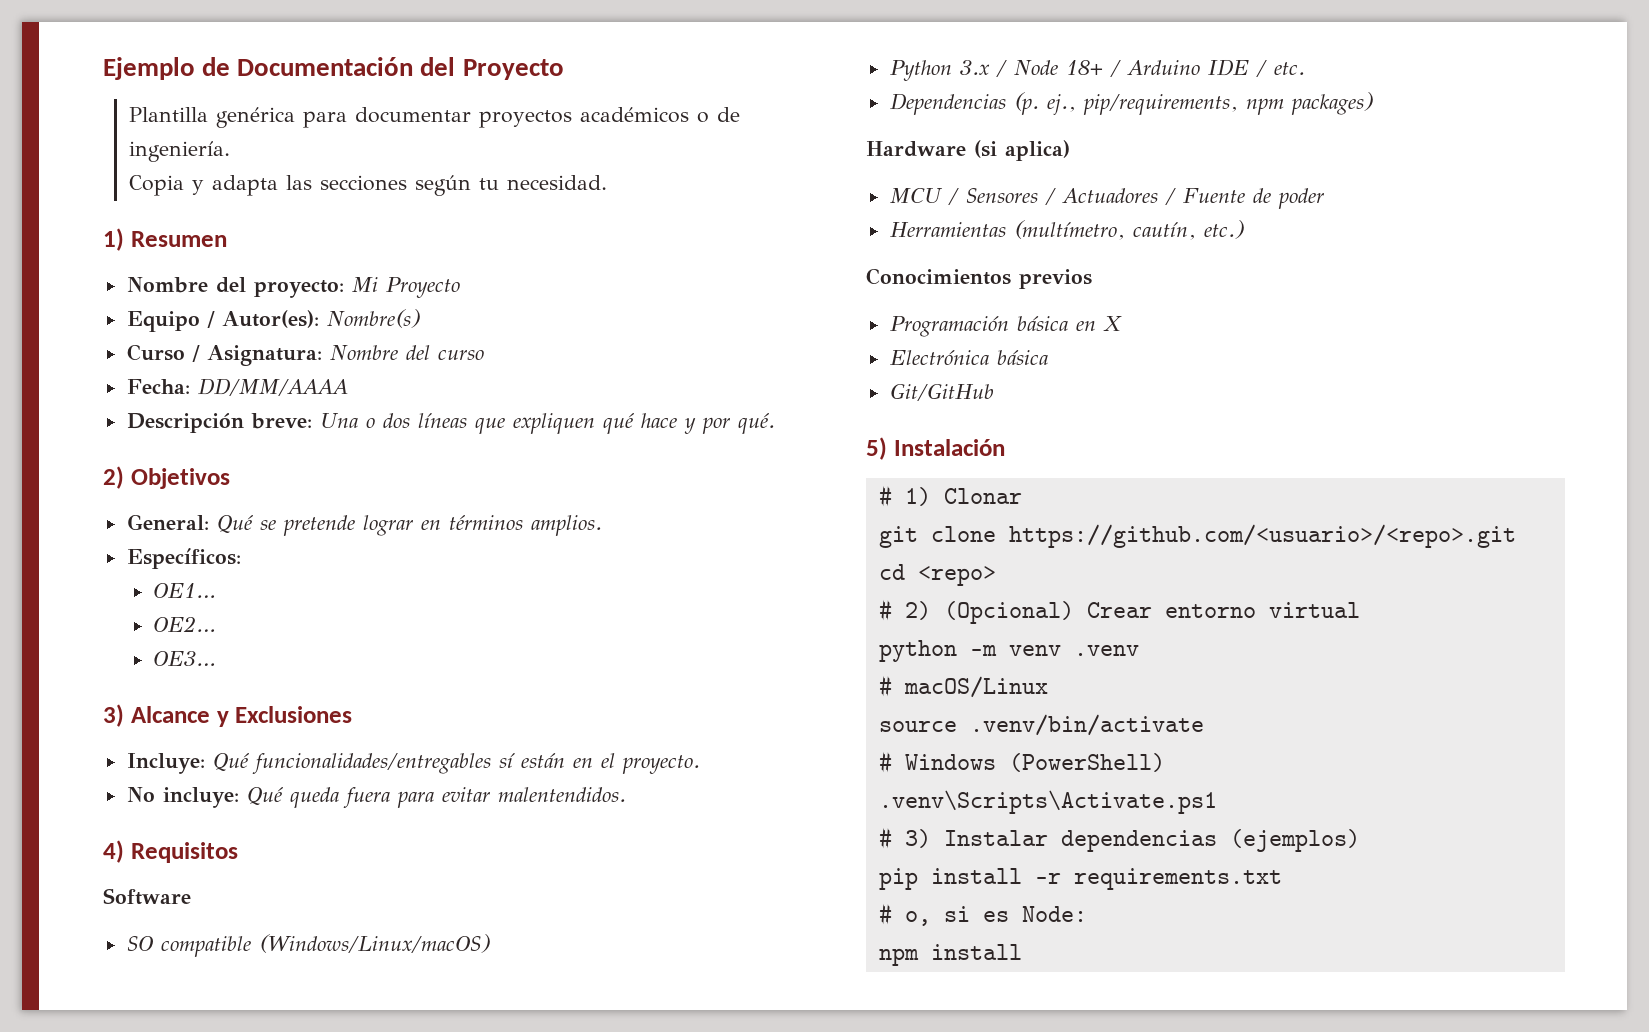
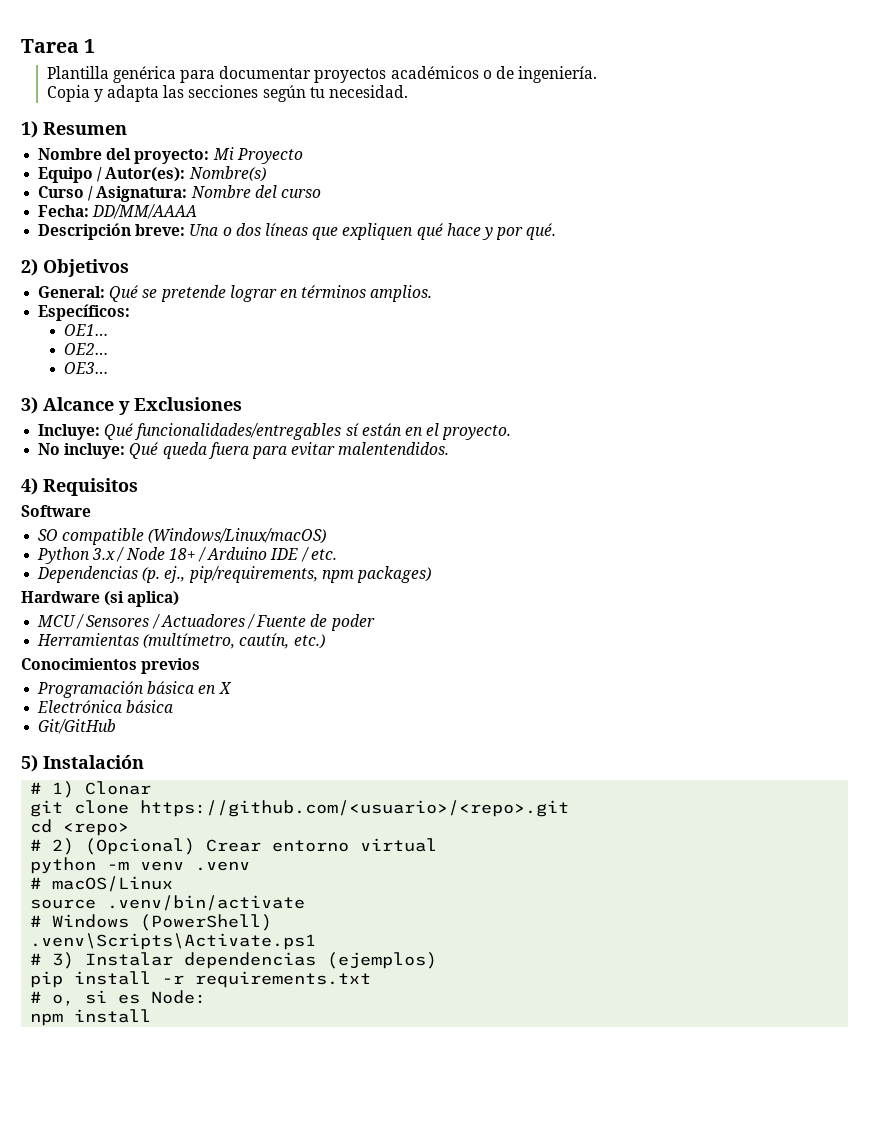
- Ejemplo de Documentación del Proyecto
+ Tarea 1

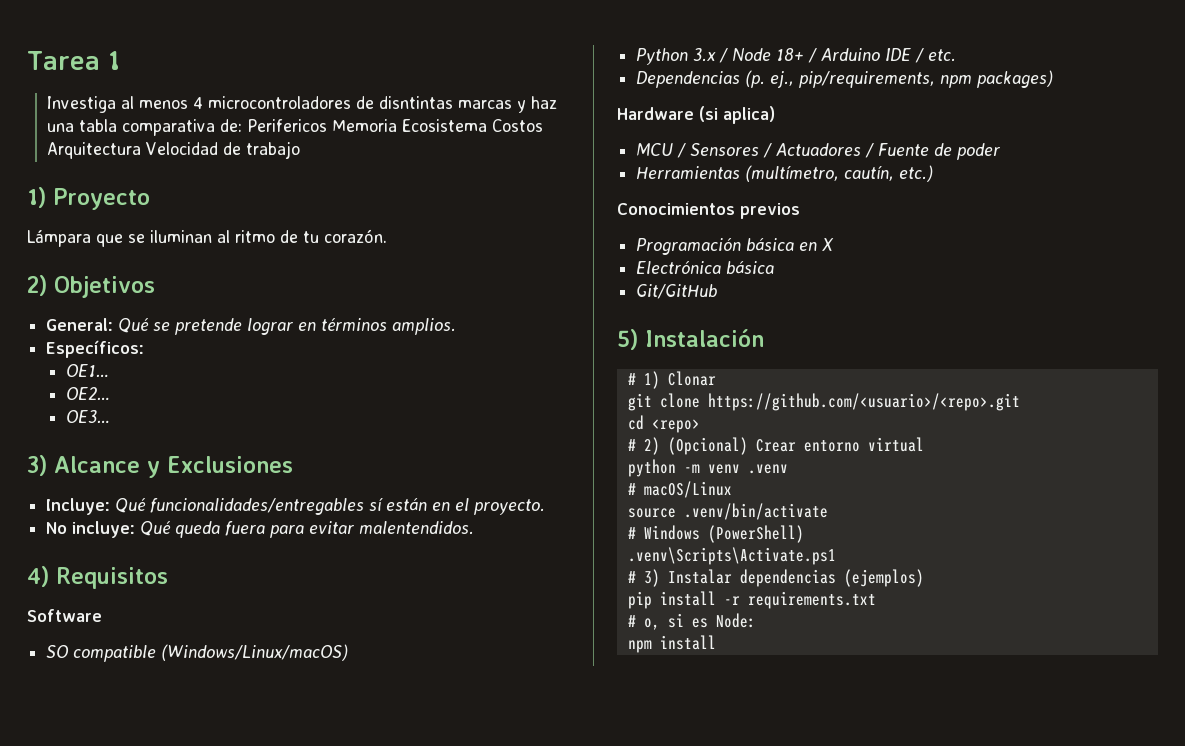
- Plantilla genérica para documentar proyectos académicos o de ingeniería.
- Copia y adapta las secciones según tu necesidad.
- 1) Resumen
- Nombre del proyecto: Mi Proyecto
- Equipo / Autor(es): Nombre(s)
- Curso / Asignatura: Nombre del curso
- Fecha: DD/MM/AAAA
- Descripción breve: Una o dos líneas que expliquen qué hace y por qué.
+ Investiga al menos 4 microcontroladores de disntintas marcas y haz una tabla comparativa de: Perifericos Memoria Ecosistema Costos Arquitectura Velocidad de trabajo
+ 1) Proyecto
+ Lámpara que se iluminan al ritmo de tu corazón.

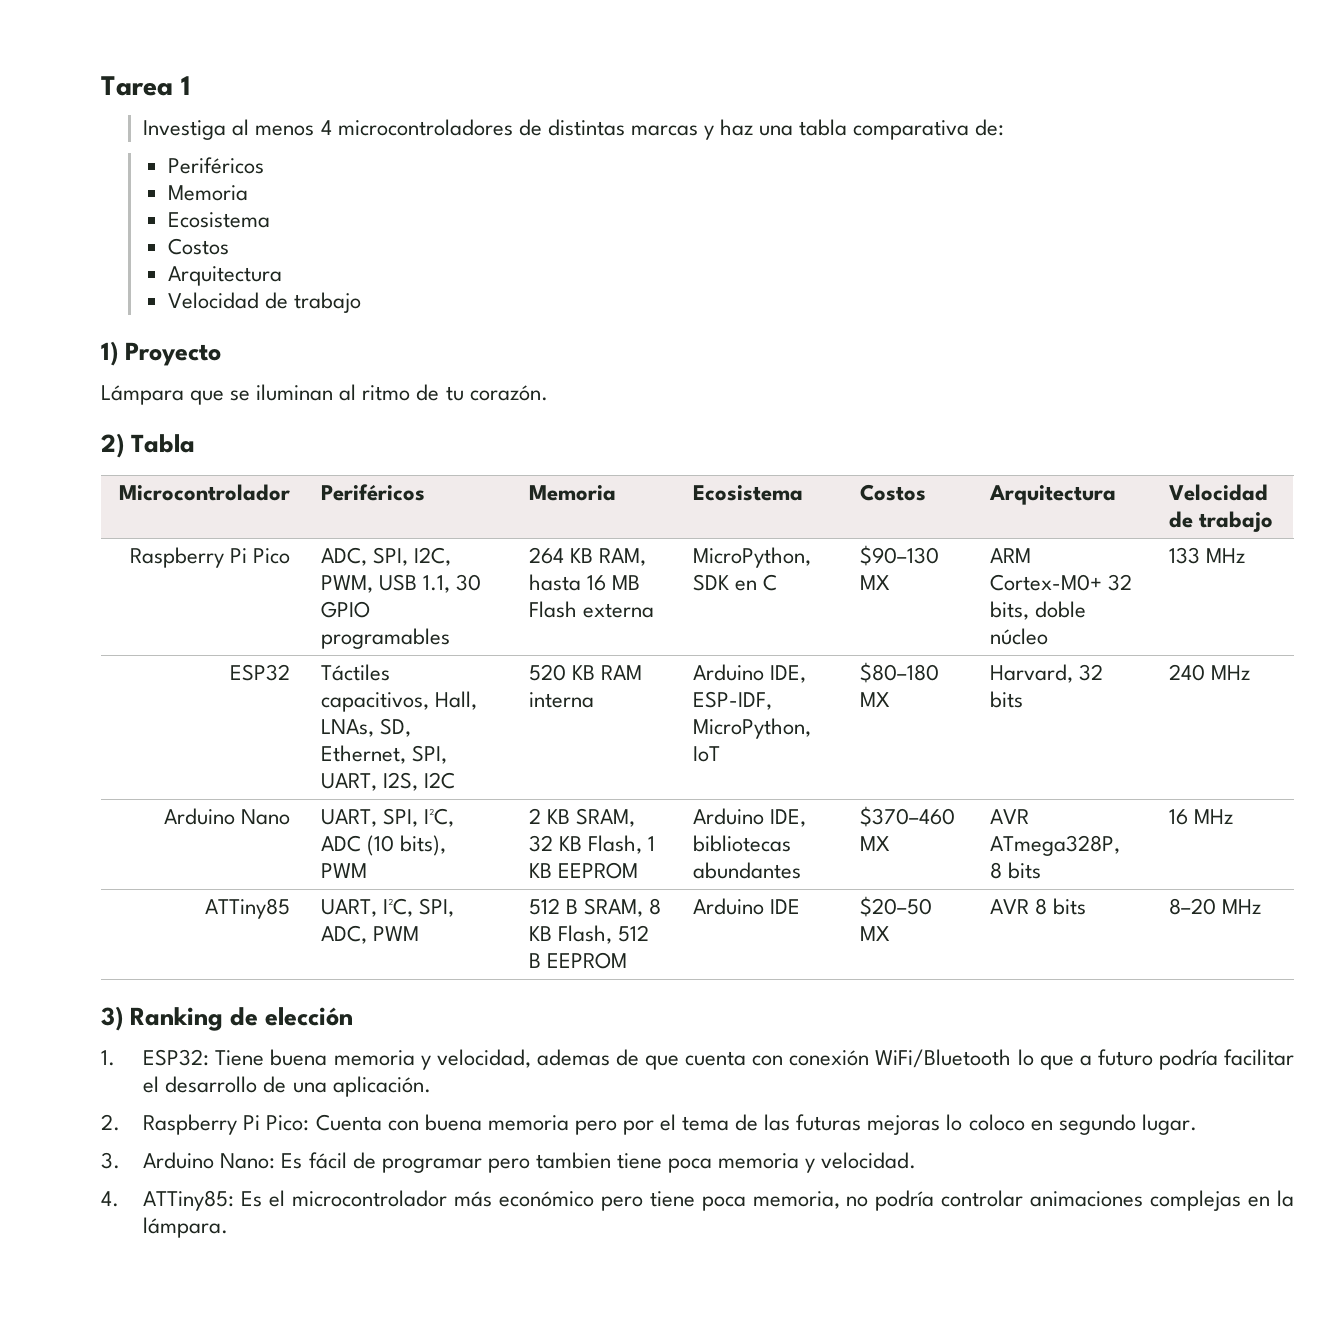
- Investiga al menos 4 microcontroladores de disntintas marcas y haz una tabla comparativa de: Perifericos Memoria Ecosistema Costos Arquitectura Velocidad de trabajo
+ Investiga al menos 4 microcontroladores de distintas marcas y haz una tabla comparativa de:
+ Periféricos
+ Memoria
+ Ecosistema
+ Costos
+ Arquitectura
+ Velocidad de trabajo
- 2) Objetivos
- General: Qué se pretende lograr en términos amplios.
- Específicos:
- OE1…
- OE2…
- OE3…
- 3) Alcance y Exclusiones
- Incluye: Qué funcionalidades/entregables sí están en el proyecto.
- No incluye: Qué queda fuera para evitar malentendidos.
- 4) Requisitos
- Software
- SO compatible (Windows/Linux/macOS)
- Python 3.x / Node 18+ / Arduino IDE / etc.
- Dependencias (p. ej., pip/requirements, npm packages)
- Hardware (si aplica)
- MCU / Sensores / Actuadores / Fuente de poder
- Herramientas (multímetro, cautín, etc.)
- Conocimientos previos
- Programación básica en X
- Electrónica básica
- Git/GitHub
- 5) Instalación
- # 1) Clonar
- git clone https://github.com/<usuario>/<repo>.git
- cd <repo>
- # 2) (Opcional) Crear entorno virtual
- python -m venv .venv
- # macOS/Linux
- source .venv/bin/activate
- # Windows (PowerShell)
- .venv\Scripts\Activate.ps1
- # 3) Instalar dependencias (ejemplos)
- pip install -r requirements.txt
- # o, si es Node:
- npm install
+ 2) Tabla
+ Microcontrolador | Periféricos | Memoria | Ecosistema | Costos | Arquitectura | Velocidad de trabajo
+ Raspberry Pi Pico | ADC, SPI, I2C, PWM, USB 1.1, 30 GPIO programables | 264 KB RAM, hasta 16 MB Flash externa | MicroPython, SDK en C | $90–130 MX | ARM Cortex-M0+ 32 bits, doble núcleo | 133 MHz
+ ESP32 | Táctiles capacitivos, Hall, LNAs, SD, Ethernet, SPI, UART, I2S, I2C | 520 KB RAM interna | Arduino IDE, ESP-IDF, MicroPython, IoT | $80–180 MX | Harvard, 32 bits | 240 MHz
+ Arduino Nano | UART, SPI, I²C, ADC (10 bits), PWM | 2 KB SRAM, 32 KB Flash, 1 KB EEPROM | Arduino IDE, bibliotecas abundantes | $370–460 MX | AVR ATmega328P, 8 bits | 16 MHz
+ ATTiny85 | UART, I²C, SPI, ADC, PWM | 512 B SRAM, 8 KB Flash, 512 B EEPROM | Arduino IDE | $20–50 MX | AVR 8 bits | 8–20 MHz
+ 3) Ranking de elección
+ 1. ESP32: Tiene buena memoria y velocidad, ademas de que cuenta con conexión WiFi/Bluetooth lo que a futuro podría facilitar el desarrollo de una aplicación.
+ 2. Raspberry Pi Pico: Cuenta con buena memoria pero por el tema de las futuras mejoras lo coloco en segundo lugar.
+ 3. Arduino Nano: Es fácil de programar pero tambien tiene poca memoria y velocidad.
+ 4. ATTiny85: Es el microcontrolador más económico pero tiene poca memoria, no podría controlar animaciones complejas en la lámpara.

